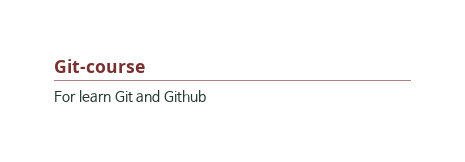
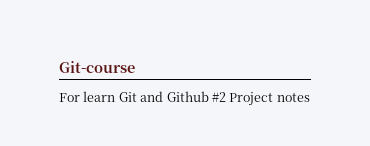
- For learn Git and Github
+ For learn Git and Github #2 Project notes

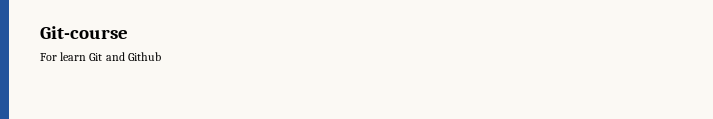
- For learn Git and Github #2 Project notes
+ For learn Git and Github

